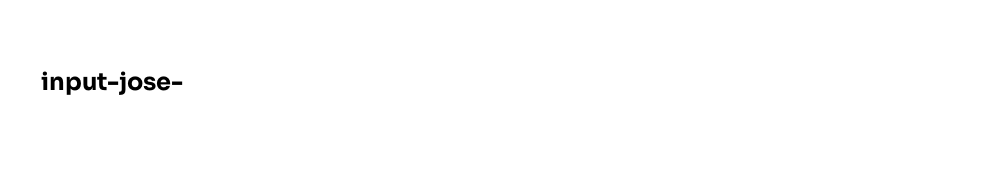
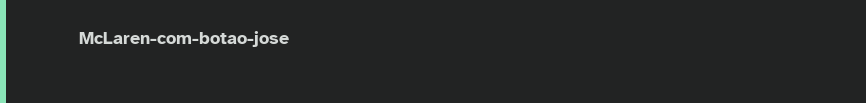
- input-jose-
+ McLaren-com-botao-jose

